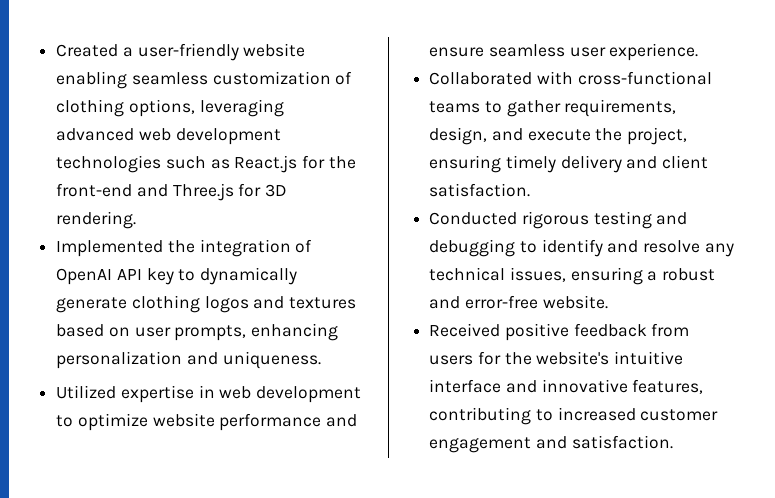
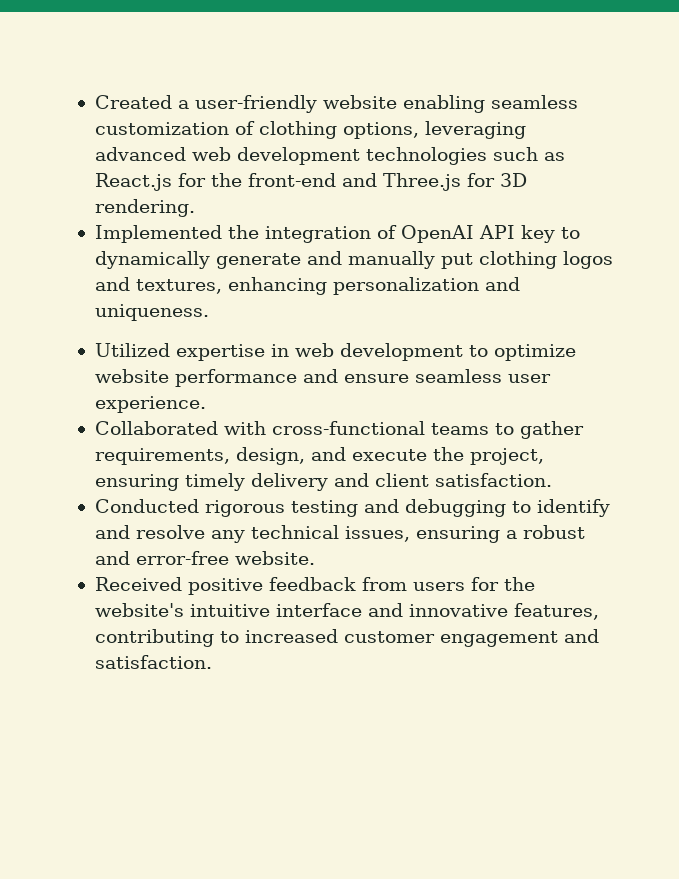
- Implemented the integration of OpenAI API key to dynamically generate clothing logos and textures based on user prompts, enhancing personalization and uniqueness.
+ Implemented the integration of OpenAI API key to dynamically generate and manually put clothing logos and textures, enhancing personalization and uniqueness.

